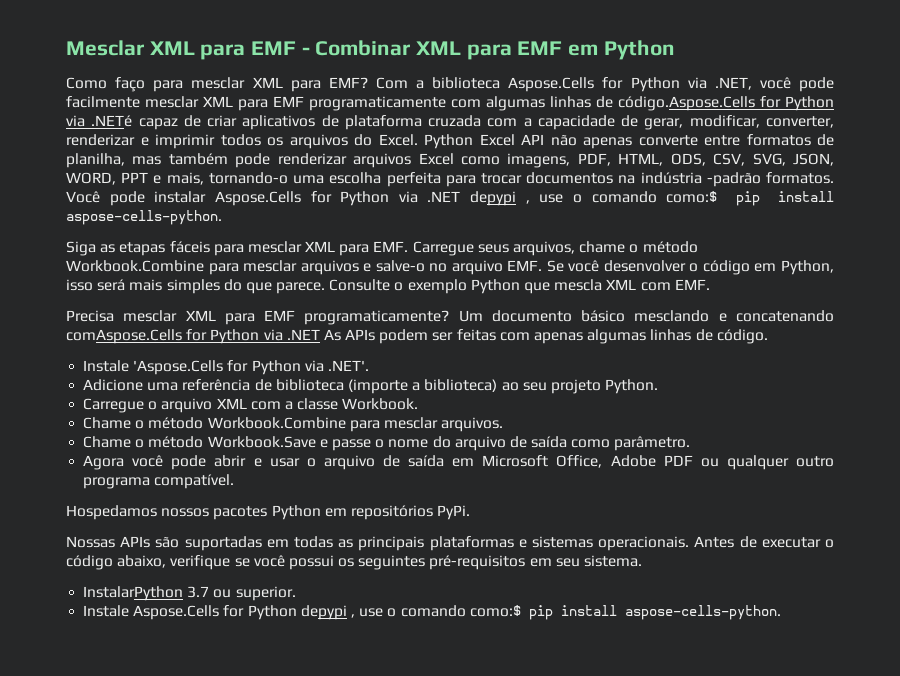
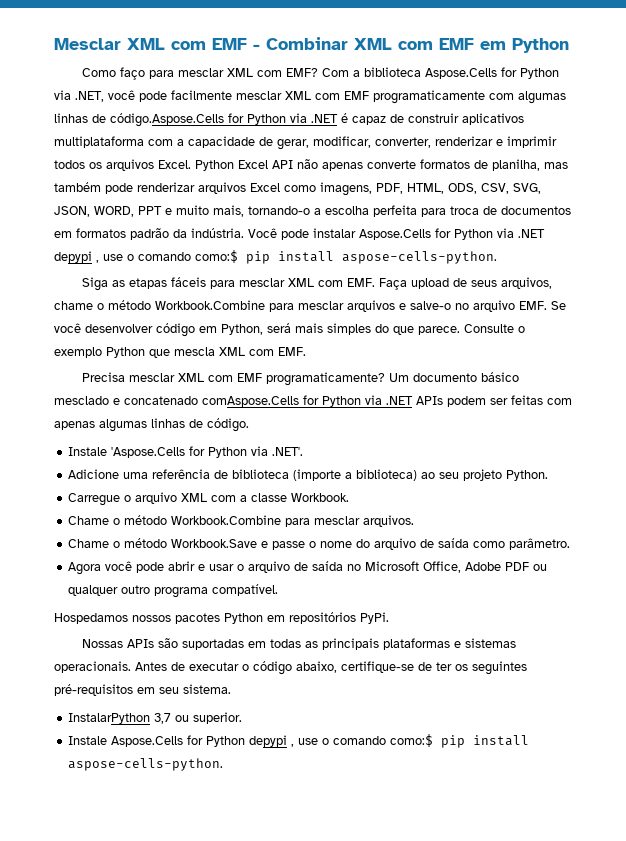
- Mesclar XML para EMF - Combinar XML para EMF em Python
+ Mesclar XML com EMF - Combinar XML com EMF em Python
- Como faço para mesclar XML para EMF?
+ Como faço para mesclar XML com EMF?
- Com a biblioteca Aspose.Cells for Python via .NET, você pode facilmente mesclar XML para EMF programaticamente com algumas linhas de código.Aspose.Cells for Python via .NETé capaz de criar aplicativos de plataforma cruzada com a capacidade de gerar, modificar, converter, renderizar e imprimir todos os arquivos do Excel.
+ Com a biblioteca Aspose.Cells for Python via .NET, você pode facilmente mesclar XML com EMF programaticamente com algumas linhas de código.Aspose.Cells for Python via .NET é capaz de construir aplicativos multiplataforma com a capacidade de gerar, modificar, converter, renderizar e imprimir todos os arquivos Excel.
- Python Excel API não apenas converte entre formatos de planilha, mas também pode renderizar arquivos Excel como imagens, PDF, HTML, ODS, CSV, SVG, JSON, WORD, PPT e mais, tornando-o uma escolha perfeita para trocar documentos na indústria -padrão formatos.
+ Python Excel API não apenas converte formatos de planilha, mas também pode renderizar arquivos Excel como imagens, PDF, HTML, ODS, CSV, SVG, JSON, WORD, PPT e muito mais, tornando-o a escolha perfeita para troca de documentos em formatos padrão da indústria.
- Siga as etapas fáceis para mesclar XML para EMF. Carregue seus arquivos, chame o método Workbook.Combine para mesclar arquivos e salve-o no arquivo EMF. Se você desenvolver o código em Python, isso será mais simples do que parece.
+ Siga as etapas fáceis para mesclar XML com EMF. Faça upload de seus arquivos, chame o método Workbook.Combine para mesclar arquivos e salve-o no arquivo EMF. Se você desenvolver código em Python, será mais simples do que parece.
- Precisa mesclar XML para EMF programaticamente?
+ Precisa mesclar XML com EMF programaticamente?
- Um documento básico mesclando e concatenando comAspose.Cells for Python via .NET As APIs podem ser feitas com apenas algumas linhas de código.
+ Um documento básico mesclado e concatenado comAspose.Cells for Python via .NET APIs podem ser feitas com apenas algumas linhas de código.
- Agora você pode abrir e usar o arquivo de saída em Microsoft Office, Adobe PDF ou qualquer outro programa compatível.
+ Agora você pode abrir e usar o arquivo de saída no Microsoft Office, Adobe PDF ou qualquer outro programa compatível.
- Antes de executar o código abaixo, verifique se você possui os seguintes pré-requisitos em seu sistema.
+ Antes de executar o código abaixo, certifique-se de ter os seguintes pré-requisitos em seu sistema.
- InstalarPython 3.7 ou superior.
+ InstalarPython 3,7 ou superior.

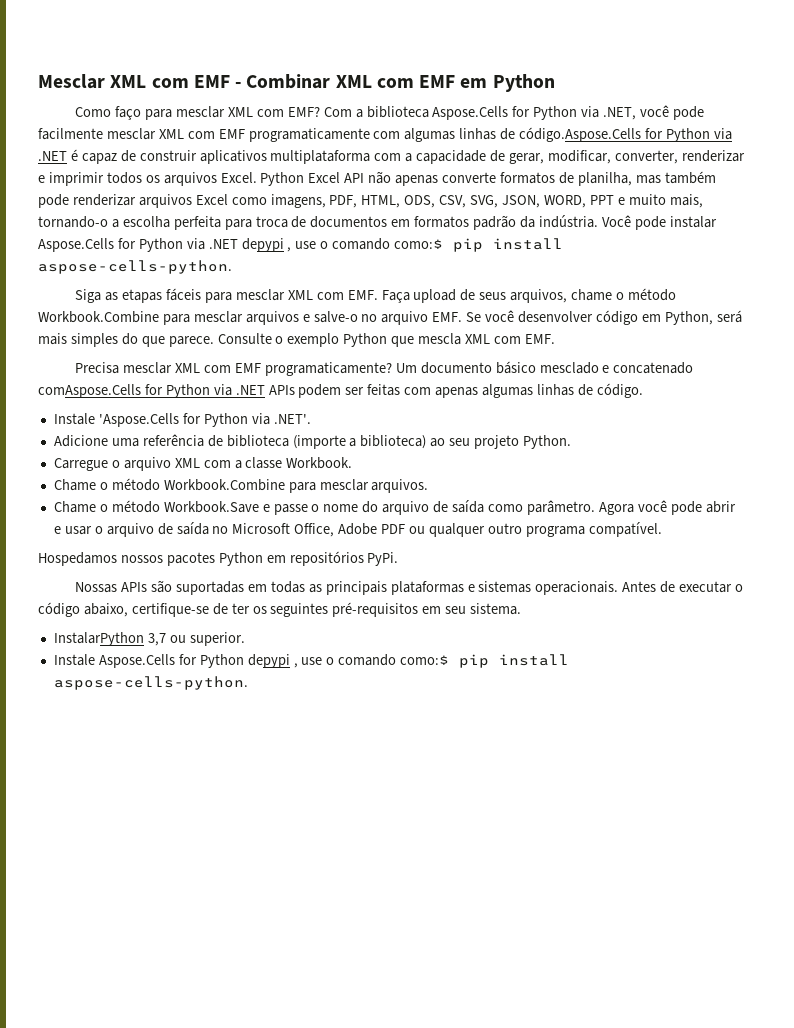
- Chame o método Workbook.Save e passe o nome do arquivo de saída como parâmetro.
- Agora você pode abrir e usar o arquivo de saída no Microsoft Office, Adobe PDF ou qualquer outro programa compatível.
+ Chame o método Workbook.Save e passe o nome do arquivo de saída como parâmetro. Agora você pode abrir e usar o arquivo de saída no Microsoft Office, Adobe PDF ou qualquer outro programa compatível.

